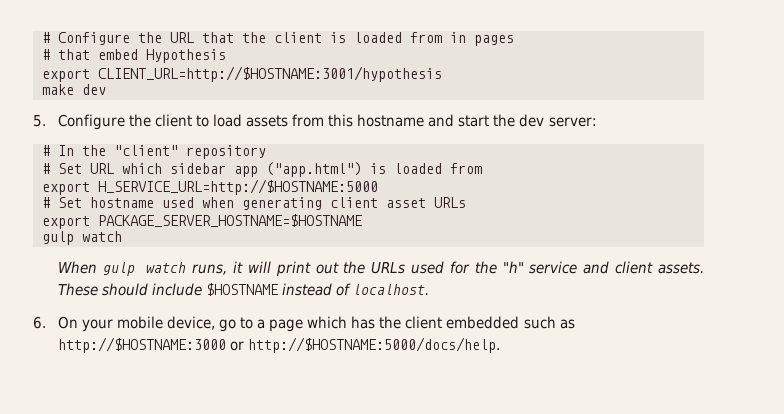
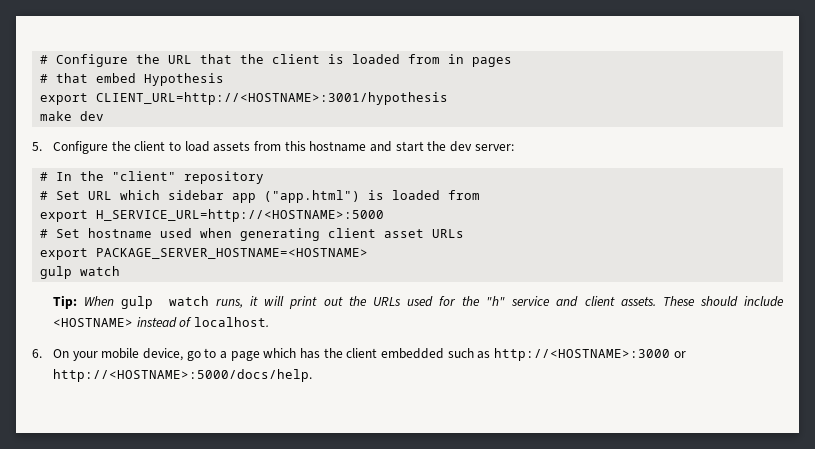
- export CLIENT_URL=http://$HOSTNAME:3001/hypothesis
+ export CLIENT_URL=http://<HOSTNAME>:3001/hypothesis
- export H_SERVICE_URL=http://$HOSTNAME:5000
+ export H_SERVICE_URL=http://<HOSTNAME>:5000
- export PACKAGE_SERVER_HOSTNAME=$HOSTNAME
+ export PACKAGE_SERVER_HOSTNAME=<HOSTNAME>
- When gulp watch runs, it will print out the URLs used for the "h" service and client assets.
+ Tip: When gulp watch runs, it will print out the URLs used for the "h" service and client assets.
- These should include $HOSTNAME instead of localhost.
+ These should include <HOSTNAME> instead of localhost.
- 6. On your mobile device, go to a page which has the client embedded such as http://$HOSTNAME:3000 or http://$HOSTNAME:5000/docs/help.
+ 6. On your mobile device, go to a page which has the client embedded such as http://<HOSTNAME>:3000 or http://<HOSTNAME>:5000/docs/help.

